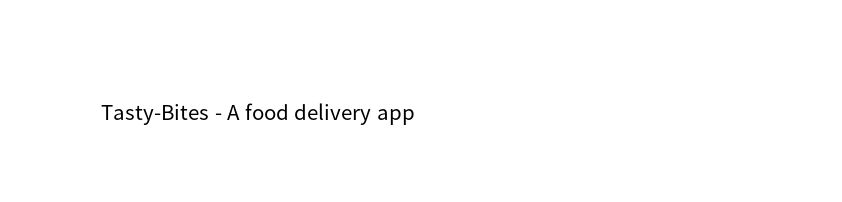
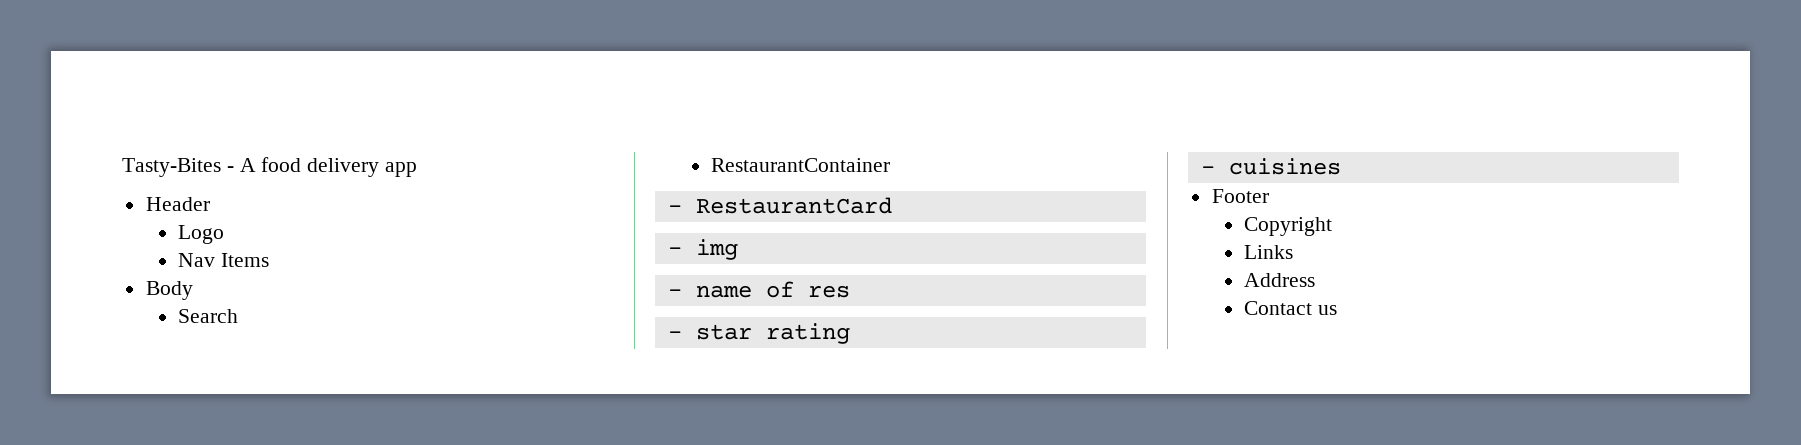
+ Header
+ Logo
+ Nav Items
+ Body
+ Search
+ RestaurantContainer
+ - RestaurantCard
+ - img
+ - name of res
+ - star rating
+ - cuisines
+ Footer
+ Copyright
+ Links
+ Address
+ Contact us

